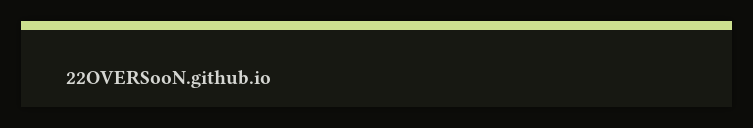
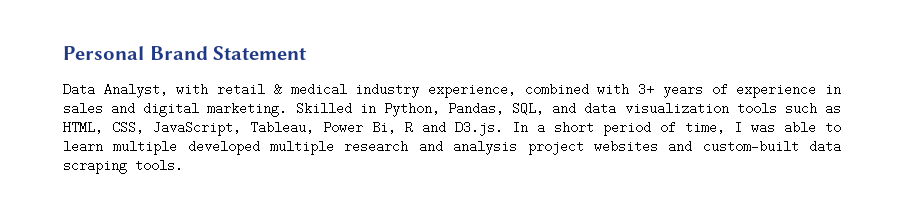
- 22OVERSooN.github.io
+ Personal Brand Statement
+ Data Analyst, with retail & medical industry experience, combined with 3+ years of experience in sales and digital marketing. Skilled in Python, Pandas, SQL, and data visualization tools such as HTML, CSS, JavaScript, Tableau, Power Bi, R and D3.js. In a short period of time, I was able to learn multiple developed multiple research and analysis project websites and custom-built data scraping tools.

